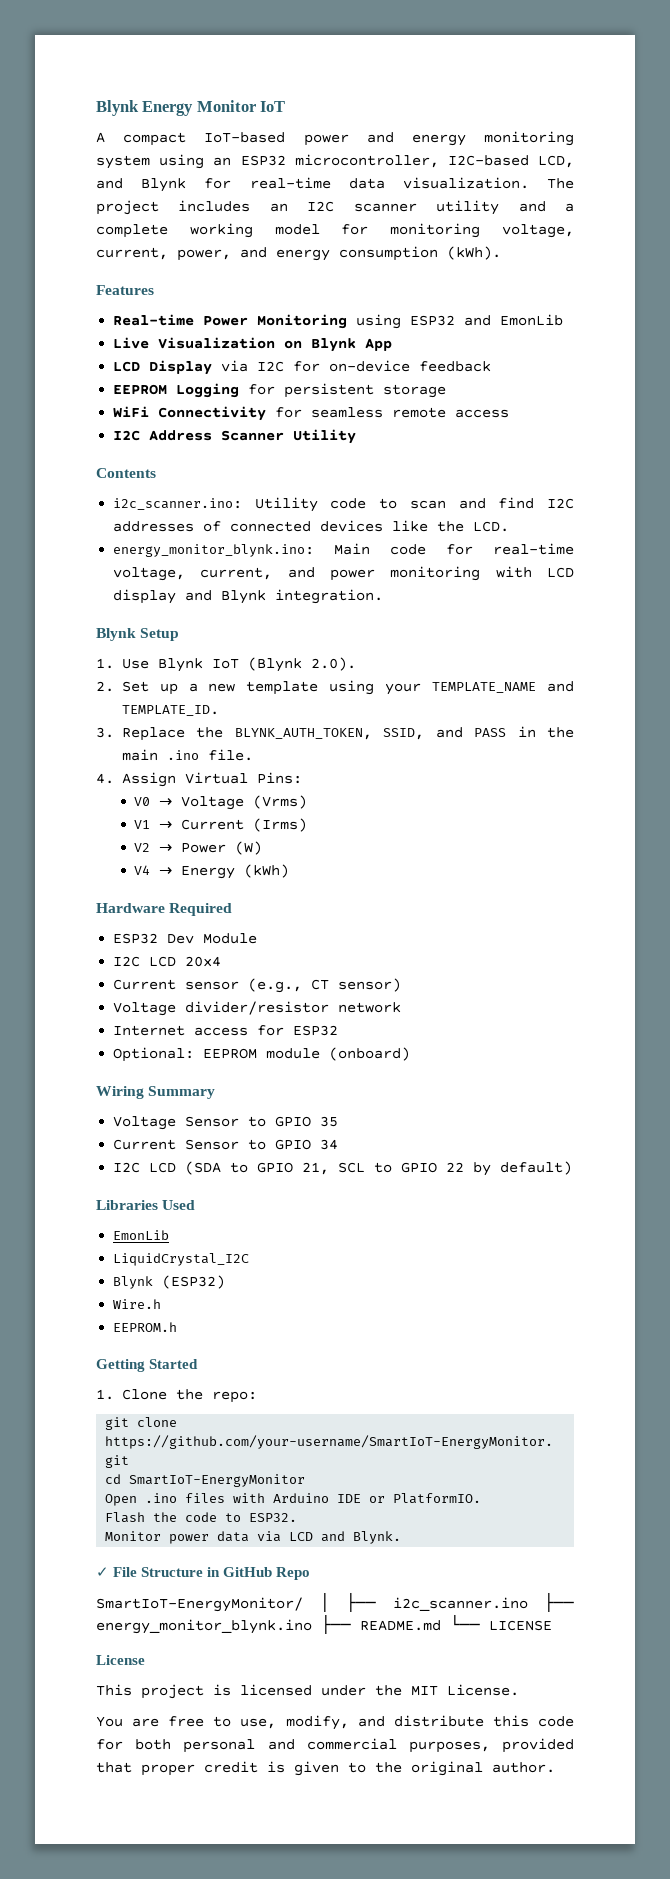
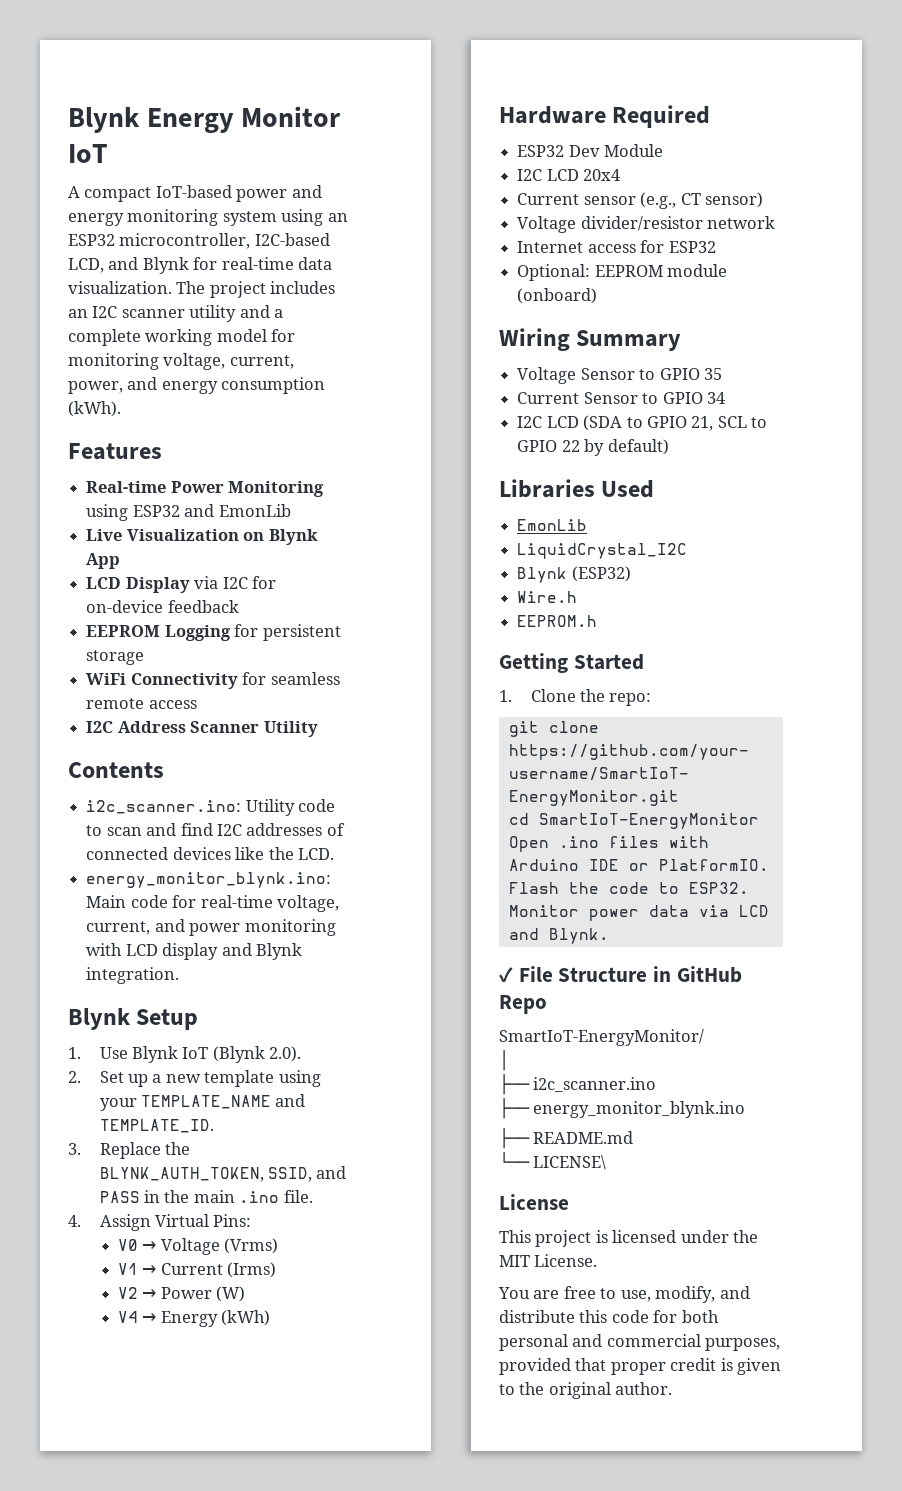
- SmartIoT-EnergyMonitor/ │ ├── i2c_scanner.ino ├── energy_monitor_blynk.ino ├── README.md └── LICENSE
+ SmartIoT-EnergyMonitor/
+ │
+ ├── i2c_scanner.ino
+ ├── energy_monitor_blynk.ino
+ ├── README.md
+ └── LICENSE\

